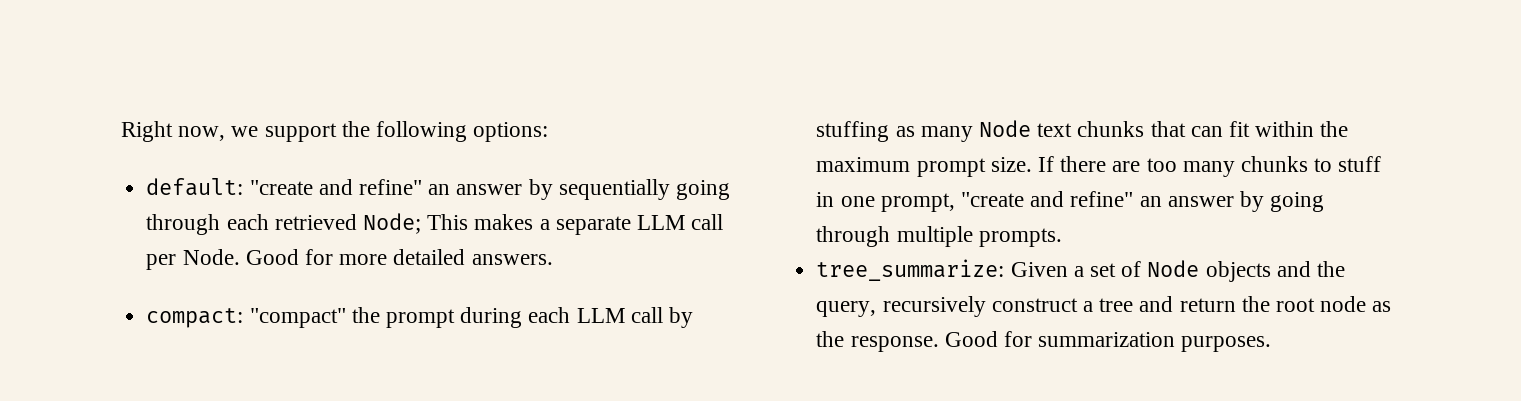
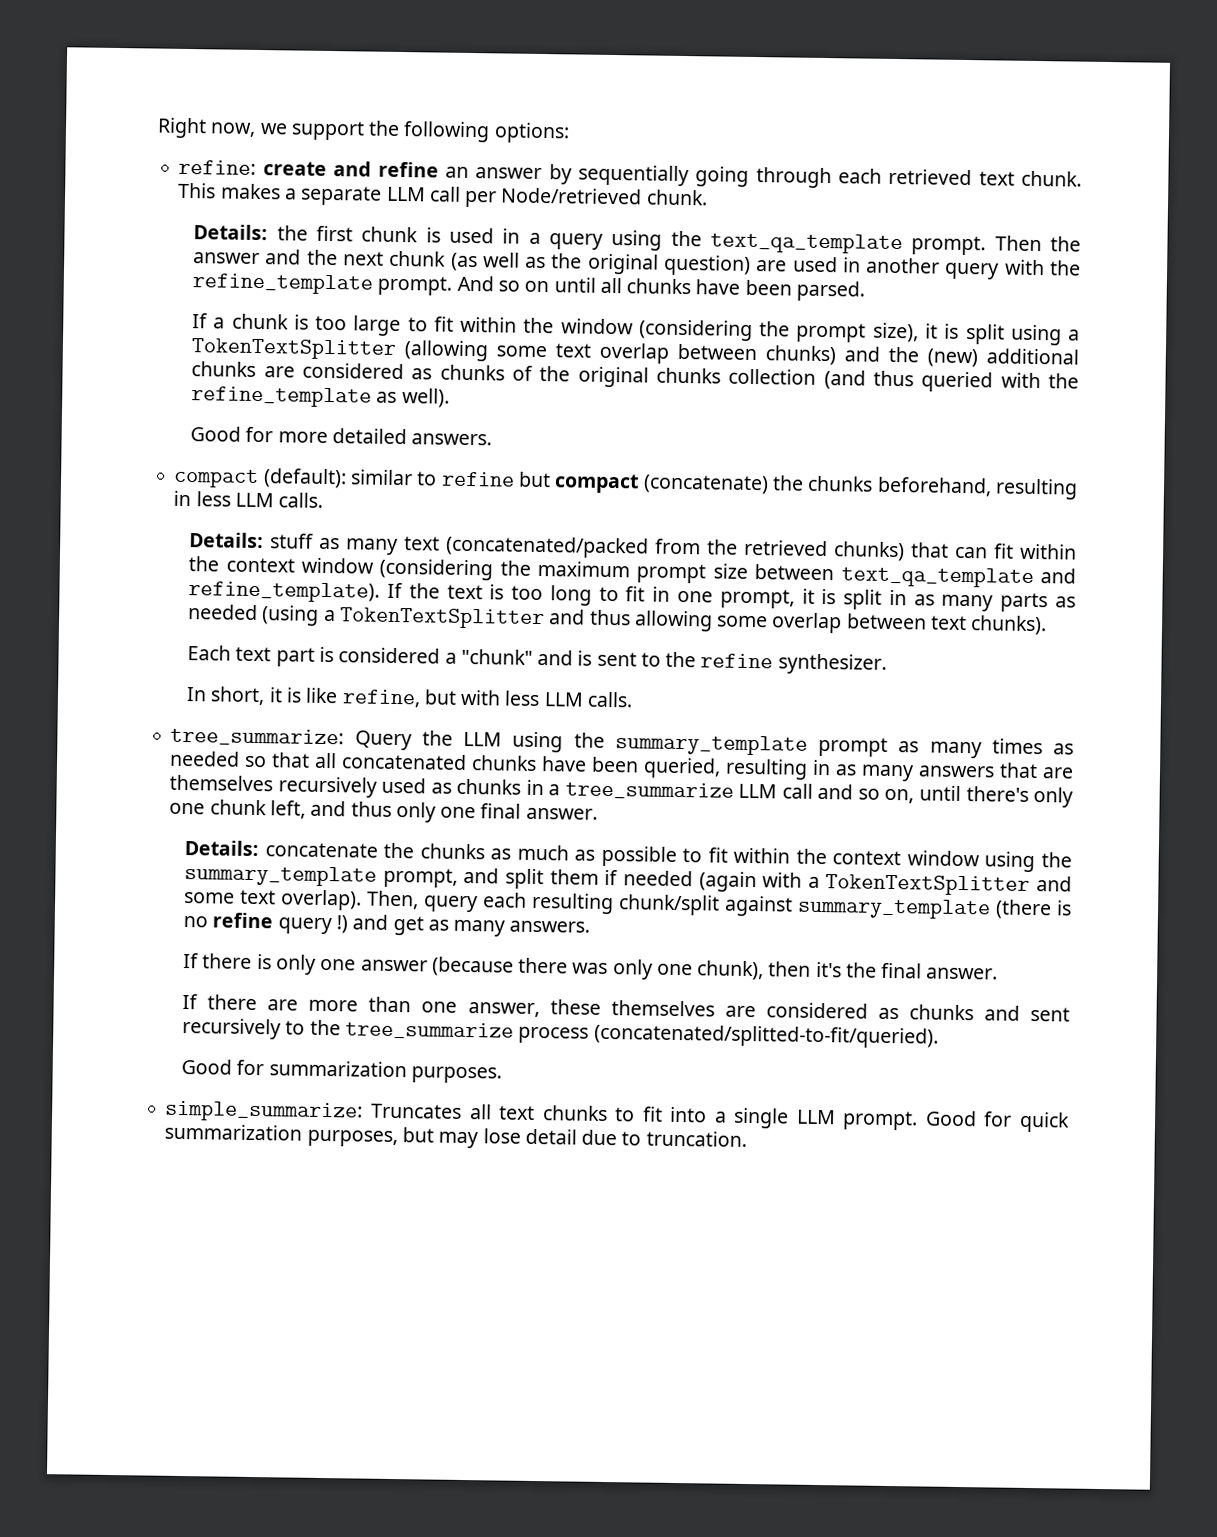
- default: "create and refine" an answer by sequentially going through each retrieved Node; This makes a separate LLM call per Node. Good for more detailed answers.
+ refine: create and refine an answer by sequentially going through each retrieved text chunk. This makes a separate LLM call per Node/retrieved chunk.
+ Details: the first chunk is used in a query using the text_qa_template prompt. Then the answer and the next chunk (as well as the original question) are used in another query with the refine_template prompt. And so on until all chunks have been parsed.
+ If a chunk is too large to fit within the window (considering the prompt size), it is split using a TokenTextSplitter (allowing some text overlap between chunks) and the (new) additional chunks are considered as chunks of the original chunks collection (and thus queried with the refine_template as well).
+ Good for more detailed answers.
- compact: "compact" the prompt during each LLM call by stuffing as many Node text chunks that can fit within the maximum prompt size. If there are too many chunks to stuff in one prompt, "create and refine" an answer by going through multiple prompts.
- tree_summarize: Given a set of Node objects and the query, recursively construct a tree and return the root node as the response. Good for summarization purposes.
+ compact (default): similar to refine but compact (concatenate) the chunks beforehand, resulting in less LLM calls.
+ Details: stuff as many text (concatenated/packed from the retrieved chunks) that can fit within the context window (considering the maximum prompt size between text_qa_template and refine_template). If the text is too long to fit in one prompt, it is split in as many parts as needed (using a TokenTextSplitter and thus allowing some overlap between text chunks).
+ Each text part is considered a "chunk" and is sent to the refine synthesizer.
+ In short, it is like refine, but with less LLM calls.
+ tree_summarize: Query the LLM using the summary_template prompt as many times as needed so that all concatenated chunks have been queried, resulting in as many answers that are themselves recursively used as chunks in a tree_summarize LLM call and so on, until there's only one chunk left, and thus only one final answer.
+ Details: concatenate the chunks as much as possible to fit within the context window using the summary_template prompt, and split them if needed (again with a TokenTextSplitter and some text overlap). Then, query each resulting chunk/split against summary_template (there is no refine query !) and get as many answers.
+ If there is only one answer (because there was only one chunk), then it's the final answer.
+ If there are more than one answer, these themselves are considered as chunks and sent recursively to the tree_summarize process (concatenated/splitted-to-fit/queried).
+ Good for summarization purposes.
+ simple_summarize: Truncates all text chunks to fit into a single LLM prompt. Good for quick summarization purposes, but may lose detail due to truncation.

